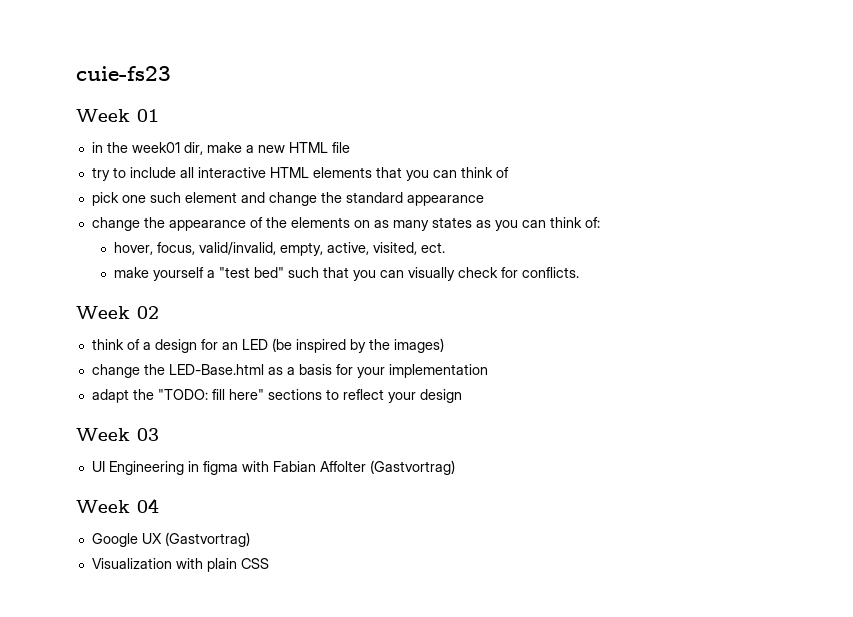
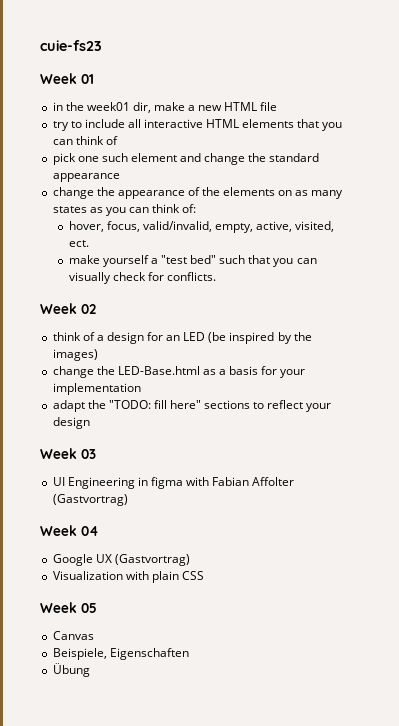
+ Week 05
+ Canvas
+ Beispiele, Eigenschaften
+ Übung

